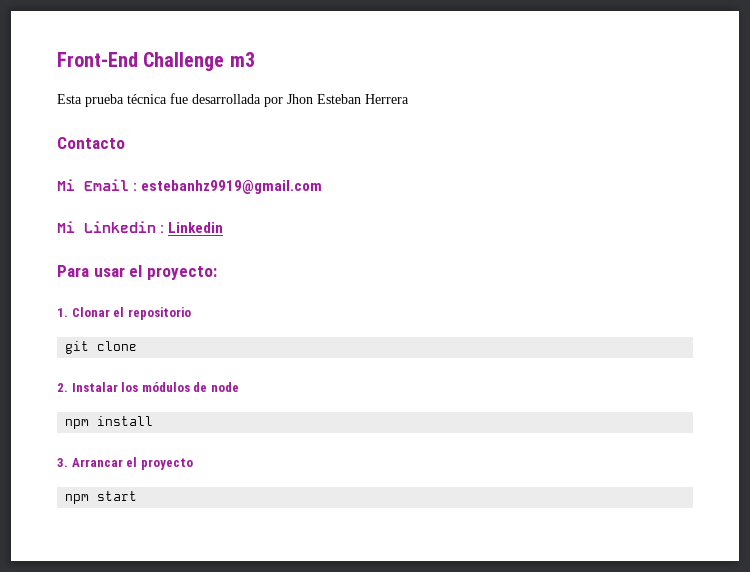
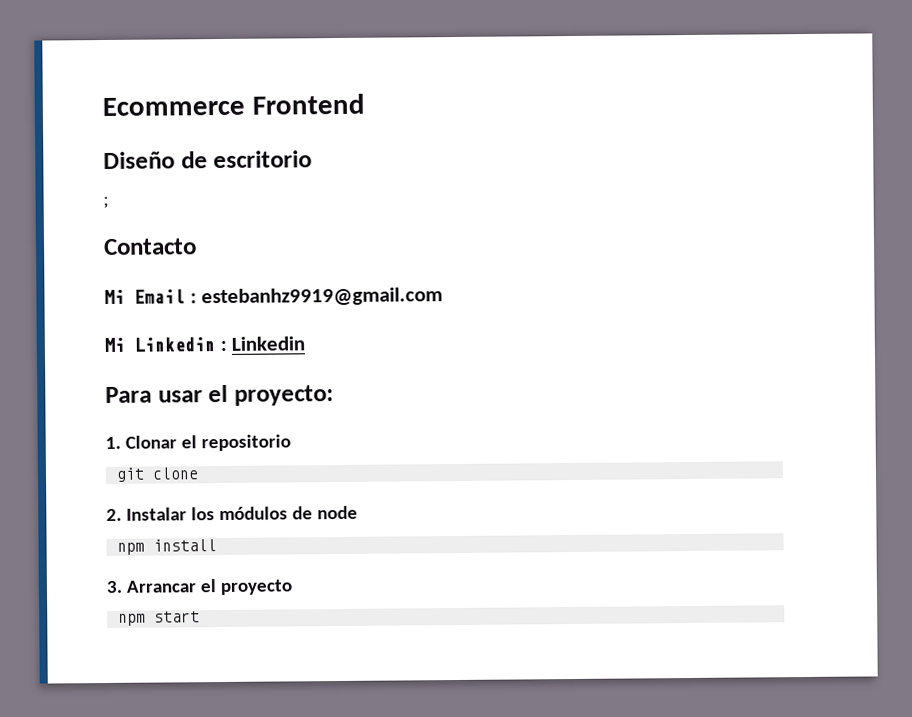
- Front-End Challenge m3
- Esta prueba técnica fue desarrollada por Jhon Esteban Herrera
+ Ecommerce Frontend
+ Diseño de escritorio
+ ;

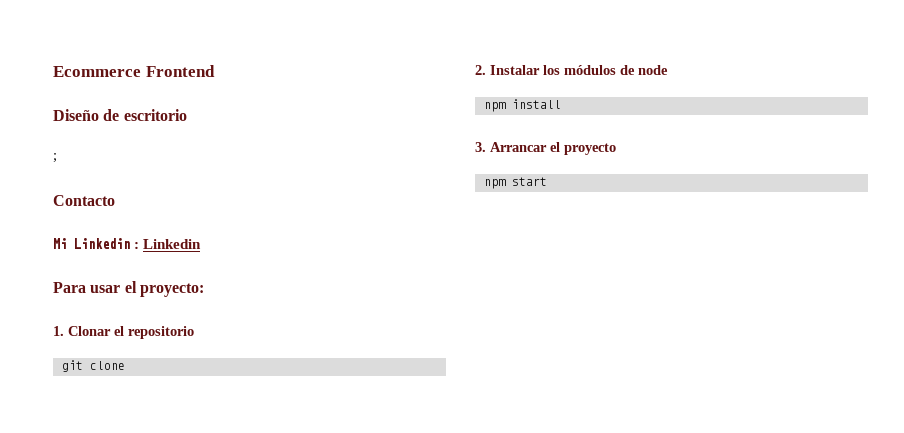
- Mi Email : estebanhz9919@gmail.com

